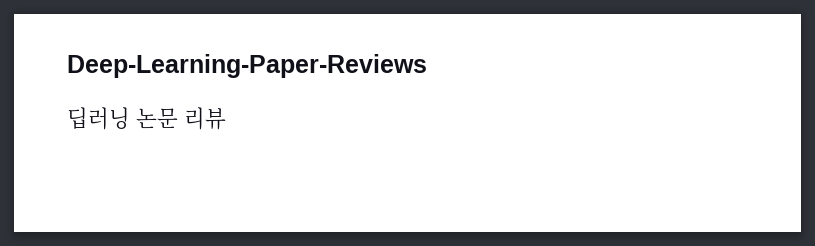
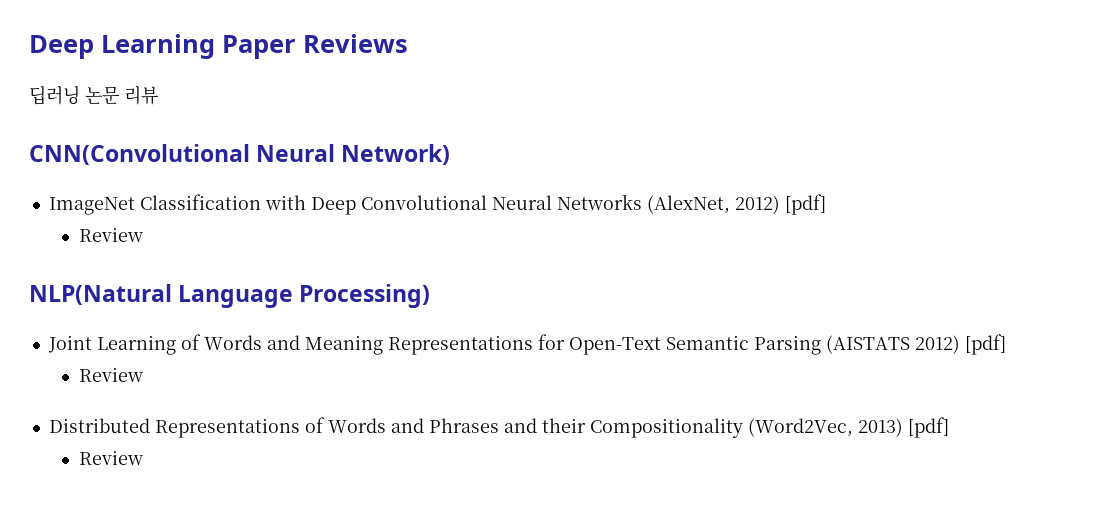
- Deep-Learning-Paper-Reviews
+ Deep Learning Paper Reviews
+ CNN(Convolutional Neural Network)
+ ImageNet Classification with Deep Convolutional Neural Networks (AlexNet, 2012) [pdf]
+ Review
+ NLP(Natural Language Processing)
+ Joint Learning of Words and Meaning Representations for Open-Text Semantic Parsing (AISTATS 2012) [pdf]
+ Review
+ Distributed Representations of Words and Phrases and their Compositionality (Word2Vec, 2013) [pdf]
+ Review

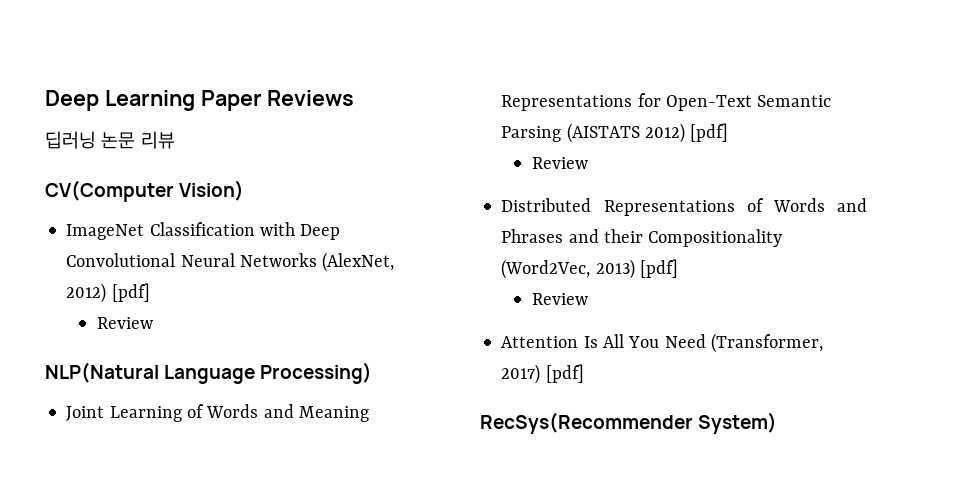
- CNN(Convolutional Neural Network)
+ CV(Computer Vision)
+ Attention Is All You Need (Transformer, 2017) [pdf]
+ RecSys(Recommender System)

